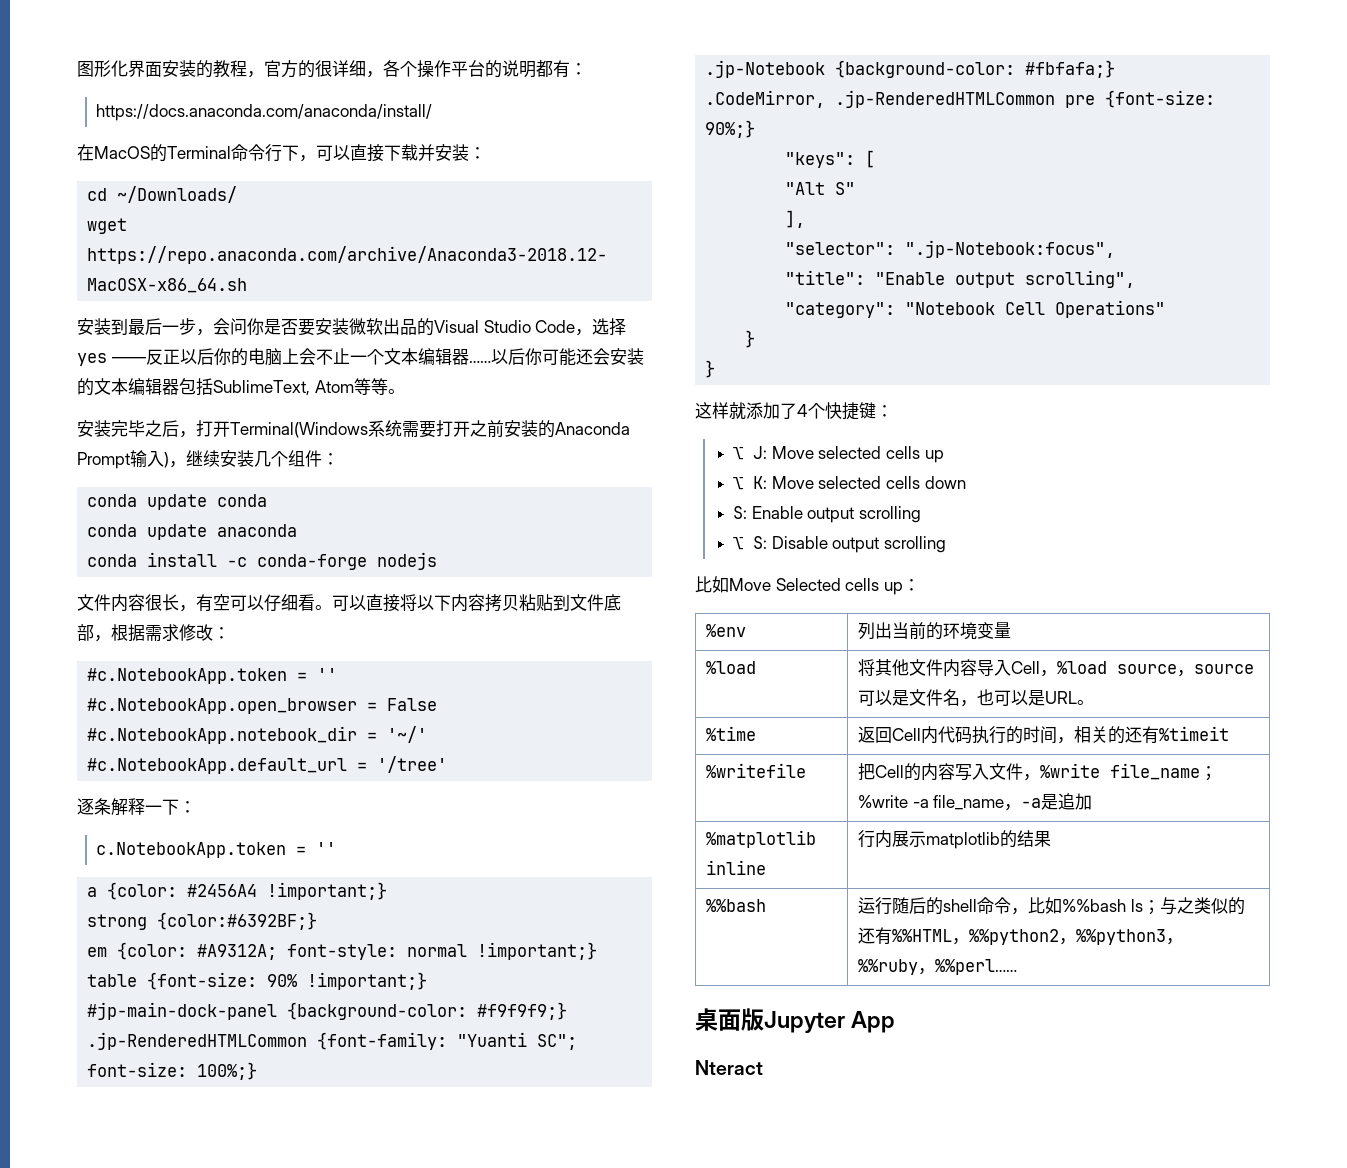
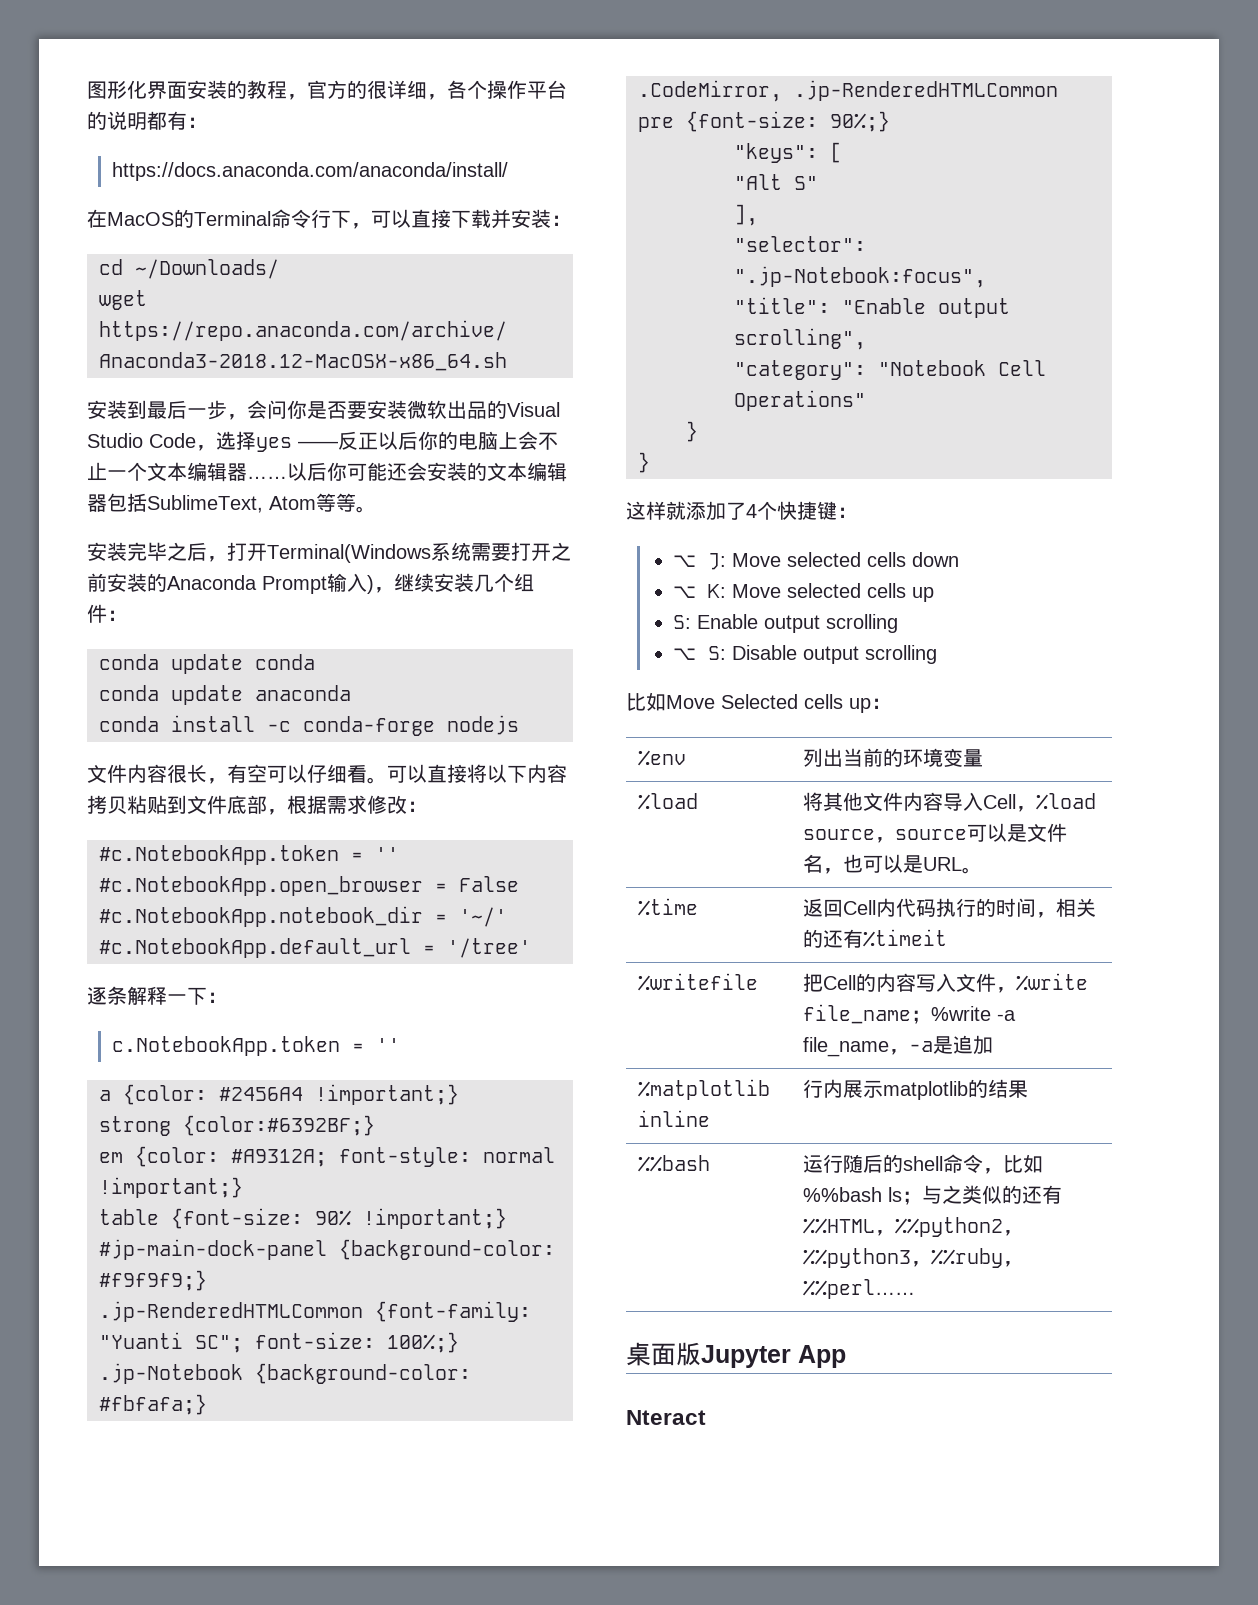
- ⌥ J: Move selected cells up
+ ⌥ J: Move selected cells down
- ⌥ K: Move selected cells down
+ ⌥ K: Move selected cells up

